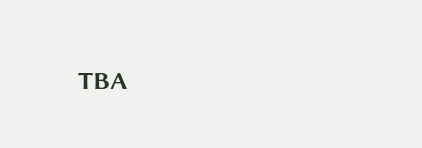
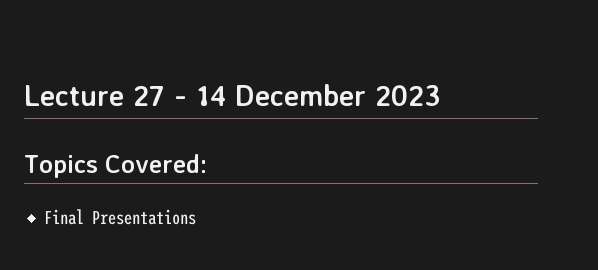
- TBA
+ Lecture 27 - 14 December 2023
+ Topics Covered:
+ Final Presentations

